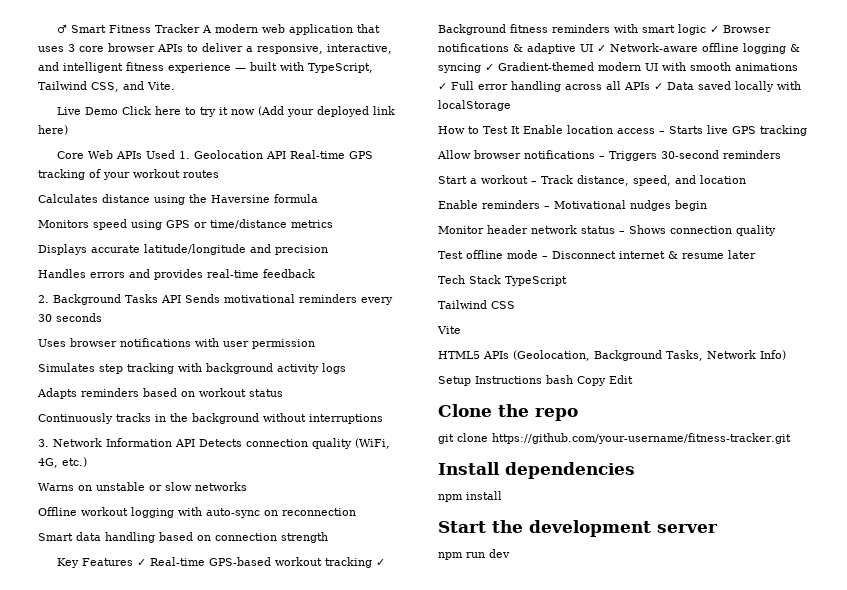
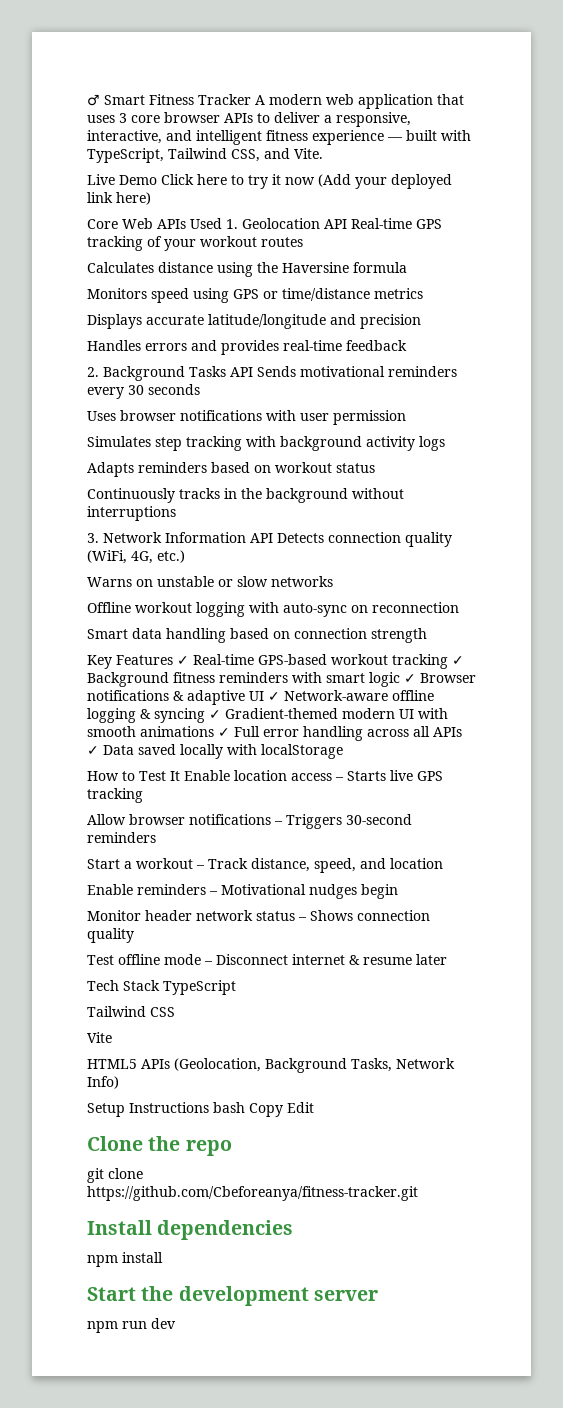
- git clone https://github.com/your-username/fitness-tracker.git
+ git clone https://github.com/Cbeforeanya/fitness-tracker.git

